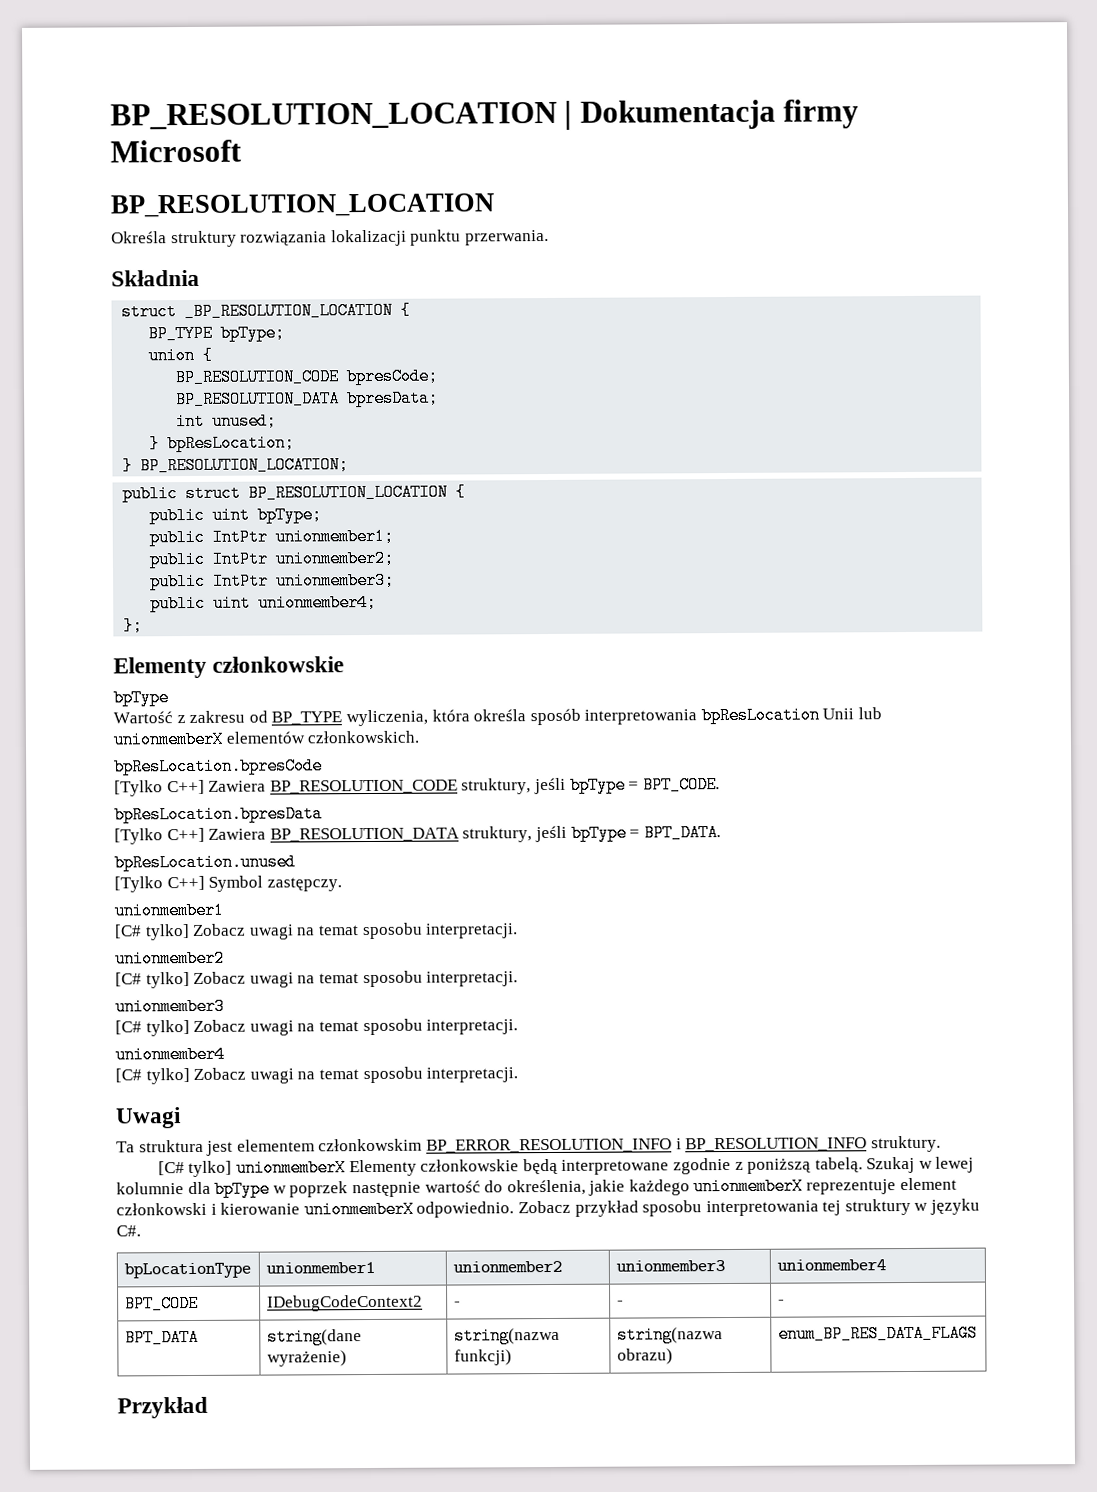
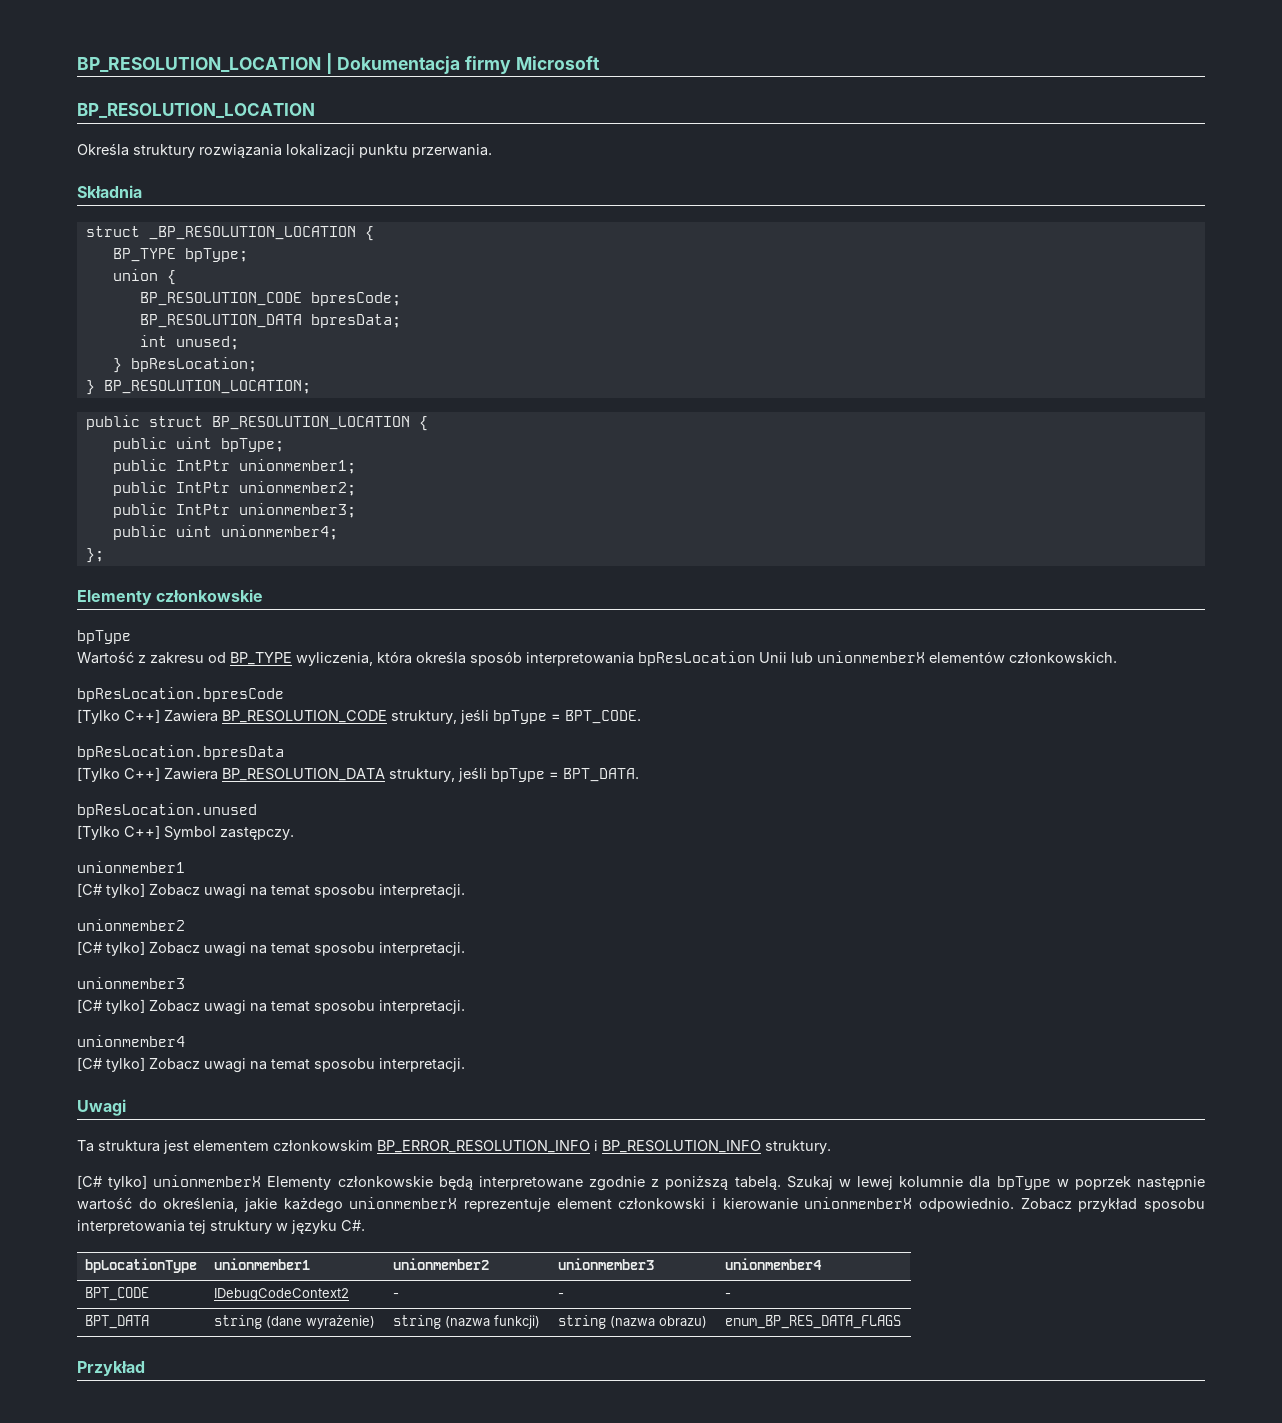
- BPT_DATA | string(dane wyrażenie) | string(nazwa funkcji) | string(nazwa obrazu) | enum_BP_RES_DATA_FLAGS
+ BPT_DATA | string (dane wyrażenie) | string (nazwa funkcji) | string (nazwa obrazu) | enum_BP_RES_DATA_FLAGS

